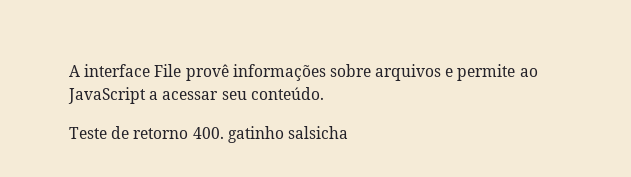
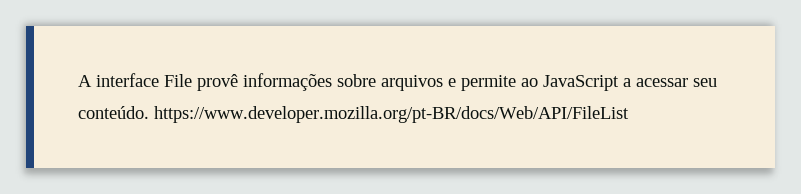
- A interface File provê informações sobre arquivos e permite ao JavaScript a acessar seu conteúdo.
- Teste de retorno 400. gatinho salsicha
+ A interface File provê informações sobre arquivos e permite ao JavaScript a acessar seu conteúdo. https://www.developer.mozilla.org/pt-BR/docs/Web/API/FileList

